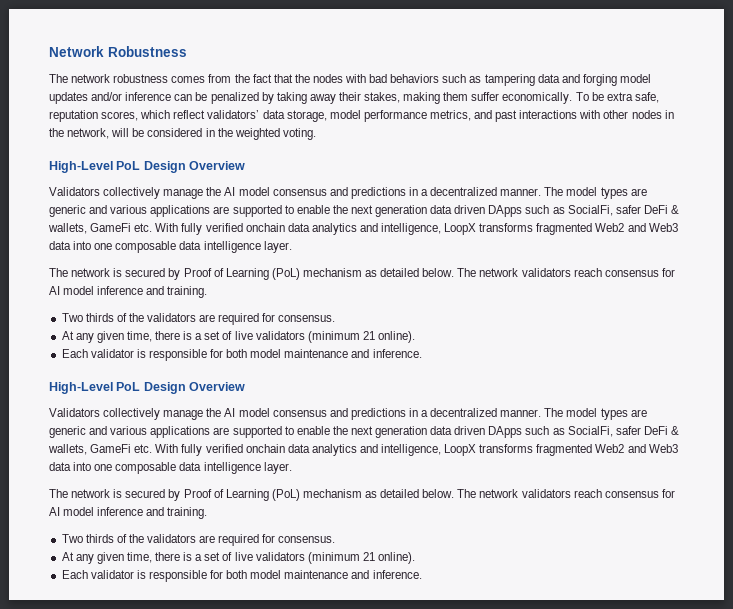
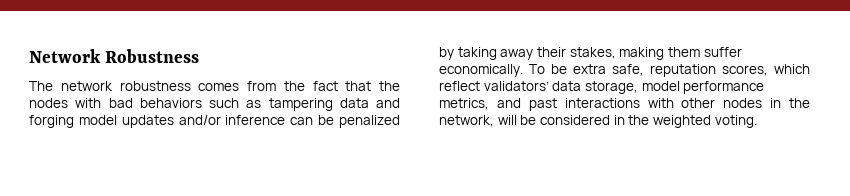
  To be extra safe, reputation scores, which reflect validators’ data storage, model performance metrics, and past interactions with other nodes in the network, will be considered in the weighted voting.
- High-Level PoL Design Overview
- Validators collectively manage the AI model consensus and predictions in a decentralized manner. The model types are generic and various applications are supported to enable the next generation data driven DApps such as SocialFi, safer DeFi & wallets, GameFi etc. With fully verified onchain data analytics and intelligence, LoopX transforms fragmented Web2 and Web3 data into one composable data intelligence layer.
- The network is secured by Proof of Learning (PoL) mechanism as detailed below. The network validators reach consensus for AI model inference and training.
- Two thirds of the validators are required for consensus.
- At any given time, there is a set of live validators (minimum 21 online).
- Each validator is responsible for both model maintenance and inference.
- High-Level PoL Design Overview
- Validators collectively manage the AI model consensus and predictions in a decentralized manner. The model types are generic and various applications are supported to enable the next generation data driven DApps such as SocialFi, safer DeFi & wallets, GameFi etc. With fully verified onchain data analytics and intelligence, LoopX transforms fragmented Web2 and Web3 data into one composable data intelligence layer.
- The network is secured by Proof of Learning (PoL) mechanism as detailed below. The network validators reach consensus for AI model inference and training.
- Two thirds of the validators are required for consensus.
- At any given time, there is a set of live validators (minimum 21 online).
- Each validator is responsible for both model maintenance and inference.

